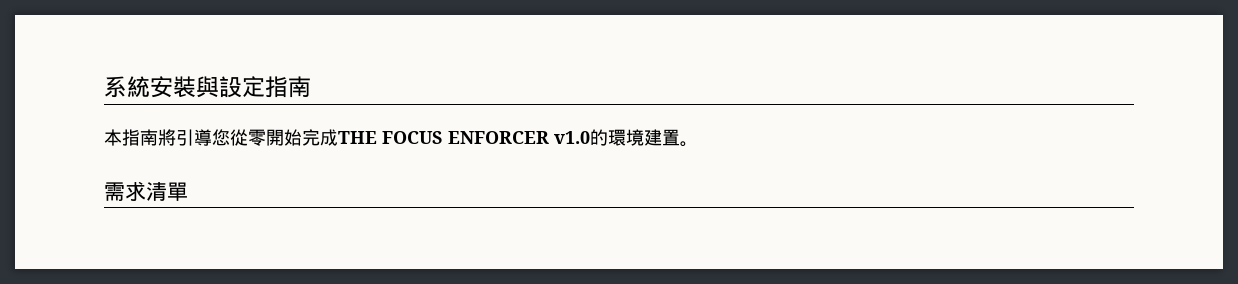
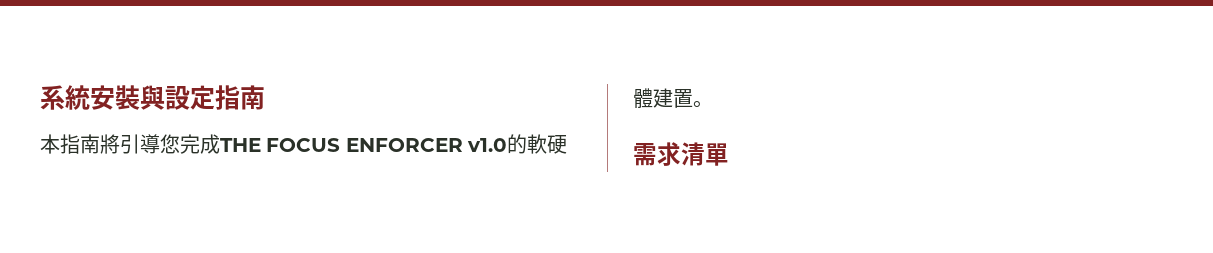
- 本指南將引導您從零開始完成THE FOCUS ENFORCER v1.0的環境建置。
+ 本指南將引導您完成THE FOCUS ENFORCER v1.0的軟硬體建置。

